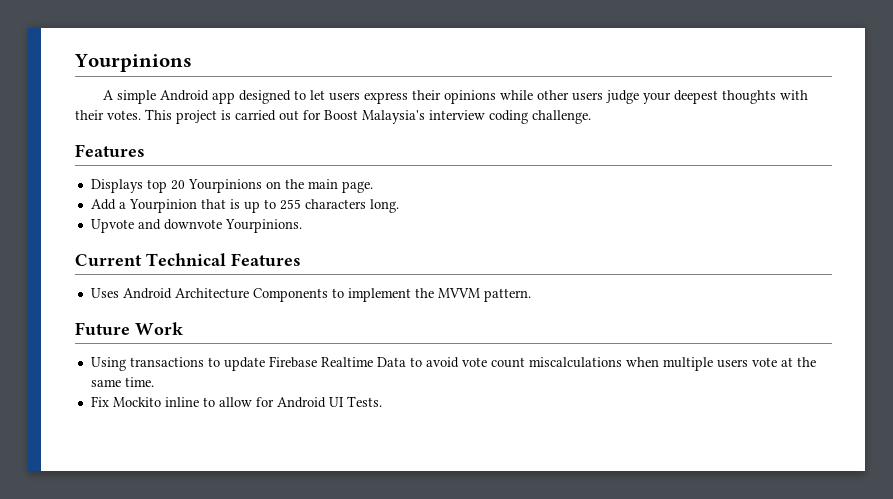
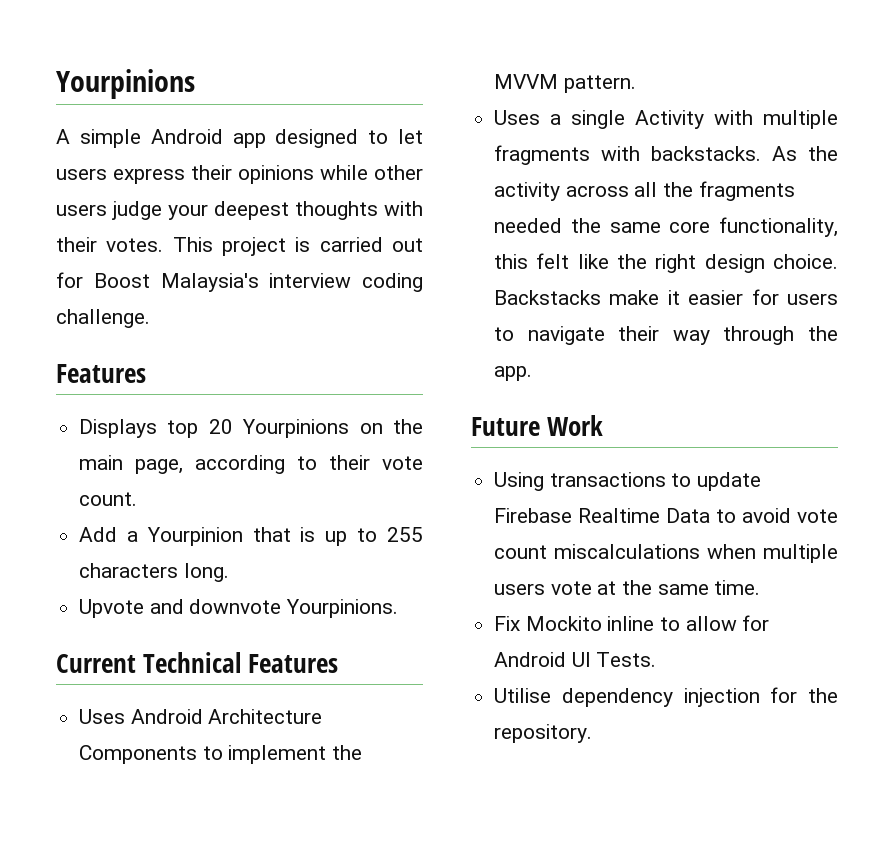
- Displays top 20 Yourpinions on the main page.
+ Displays top 20 Yourpinions on the main page, according to their vote count.
+ Uses a single Activity with multiple fragments with backstacks. As the activity across all the fragments needed the same core functionality, this felt like the right design choice. Backstacks make it easier for users to navigate their way through the app.
+ Utilise dependency injection for the repository.

